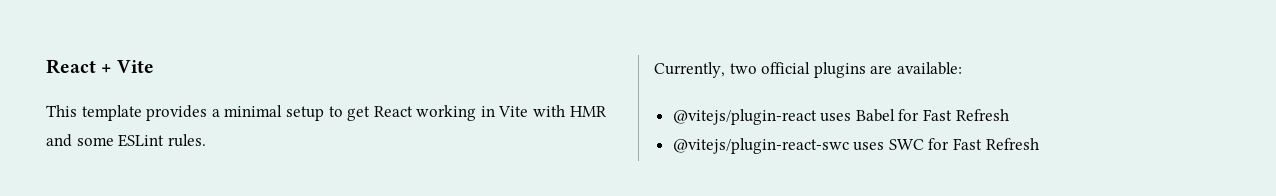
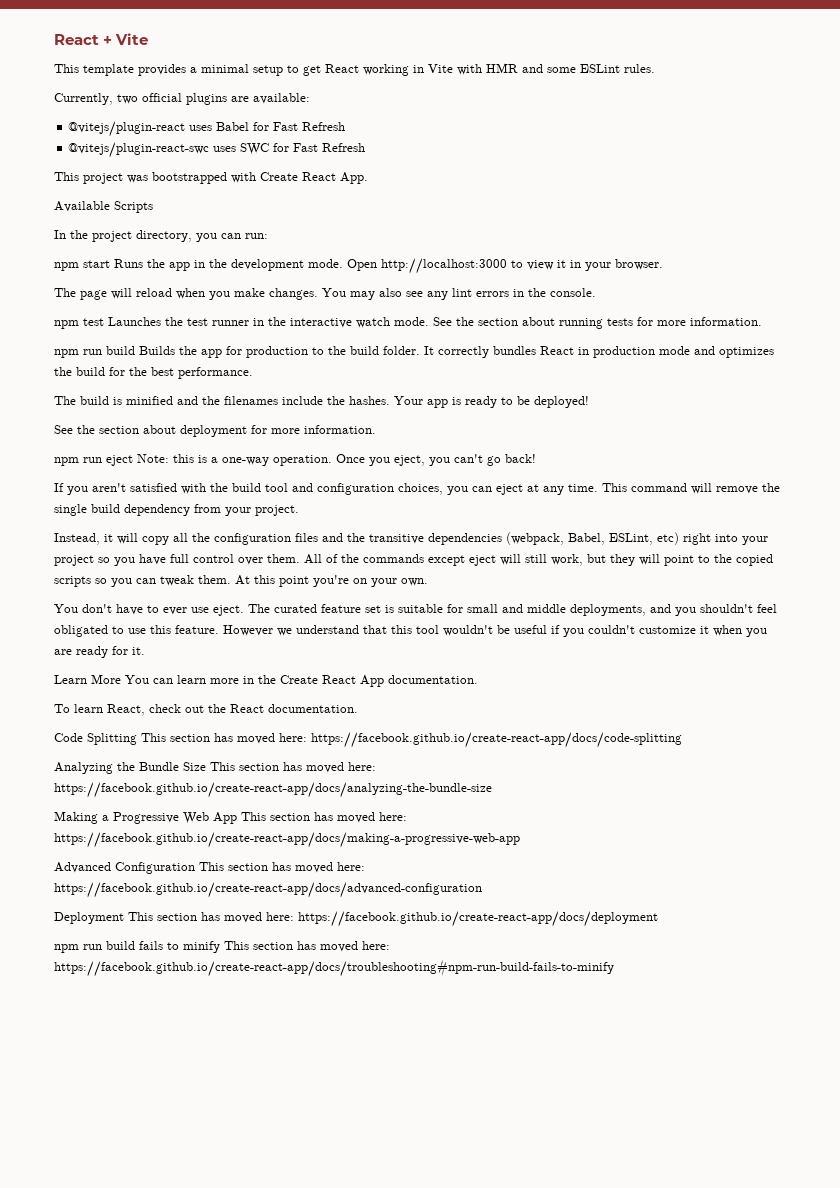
+ This project was bootstrapped with Create React App.
+ Available Scripts
+ In the project directory, you can run:
+ npm start Runs the app in the development mode. Open http://localhost:3000 to view it in your browser.
+ The page will reload when you make changes. You may also see any lint errors in the console.
+ npm test Launches the test runner in the interactive watch mode. See the section about running tests for more information.
+ npm run build Builds the app for production to the build folder. It correctly bundles React in production mode and optimizes the build for the best performance.
+ The build is minified and the filenames include the hashes. Your app is ready to be deployed!
+ See the section about deployment for more information.
+ npm run eject Note: this is a one-way operation. Once you eject, you can't go back!
+ If you aren't satisfied with the build tool and configuration choices, you can eject at any time. This command will remove the single build dependency from your project.
+ Instead, it will copy all the configuration files and the transitive dependencies (webpack, Babel, ESLint, etc) right into your project so you have full control over them. All of the commands except eject will still work, but they will point to the copied scripts so you can tweak them. At this point you're on your own.
+ You don't have to ever use eject. The curated feature set is suitable for small and middle deployments, and you shouldn't feel obligated to use this feature. However we understand that this tool wouldn't be useful if you couldn't customize it when you are ready for it.
+ Learn More You can learn more in the Create React App documentation.
+ To learn React, check out the React documentation.
+ Code Splitting This section has moved here: https://facebook.github.io/create-react-app/docs/code-splitting
+ Analyzing the Bundle Size This section has moved here: https://facebook.github.io/create-react-app/docs/analyzing-the-bundle-size
+ Making a Progressive Web App This section has moved here: https://facebook.github.io/create-react-app/docs/making-a-progressive-web-app
+ Advanced Configuration This section has moved here: https://facebook.github.io/create-react-app/docs/advanced-configuration
+ Deployment This section has moved here: https://facebook.github.io/create-react-app/docs/deployment
+ npm run build fails to minify This section has moved here: https://facebook.github.io/create-react-app/docs/troubleshooting#npm-run-build-fails-to-minify

